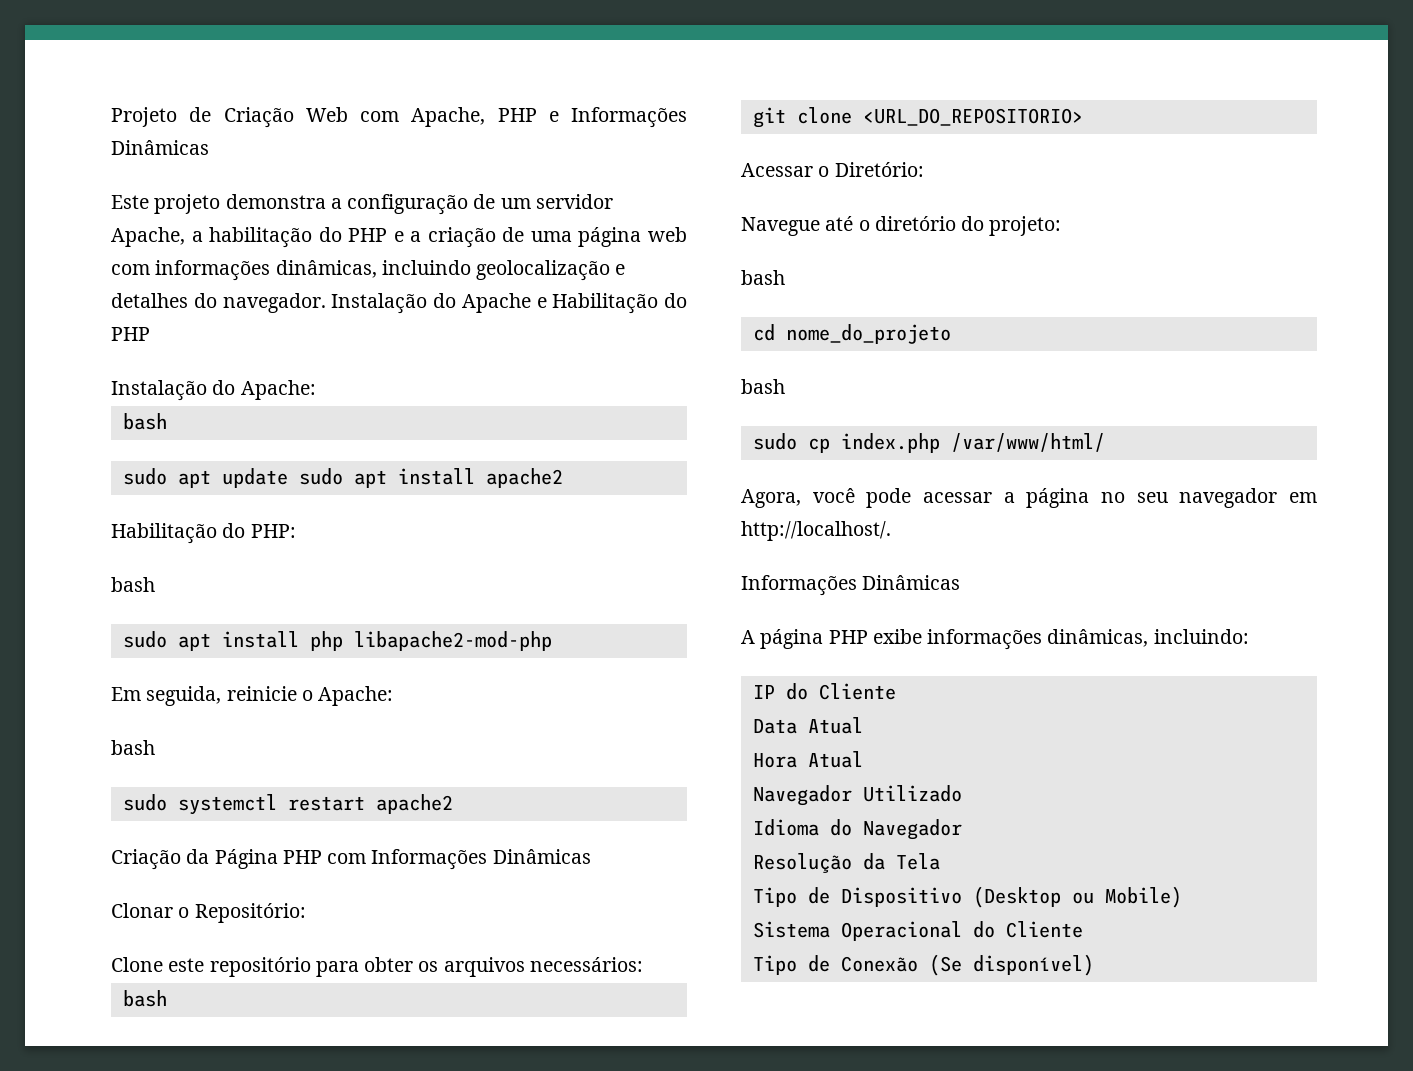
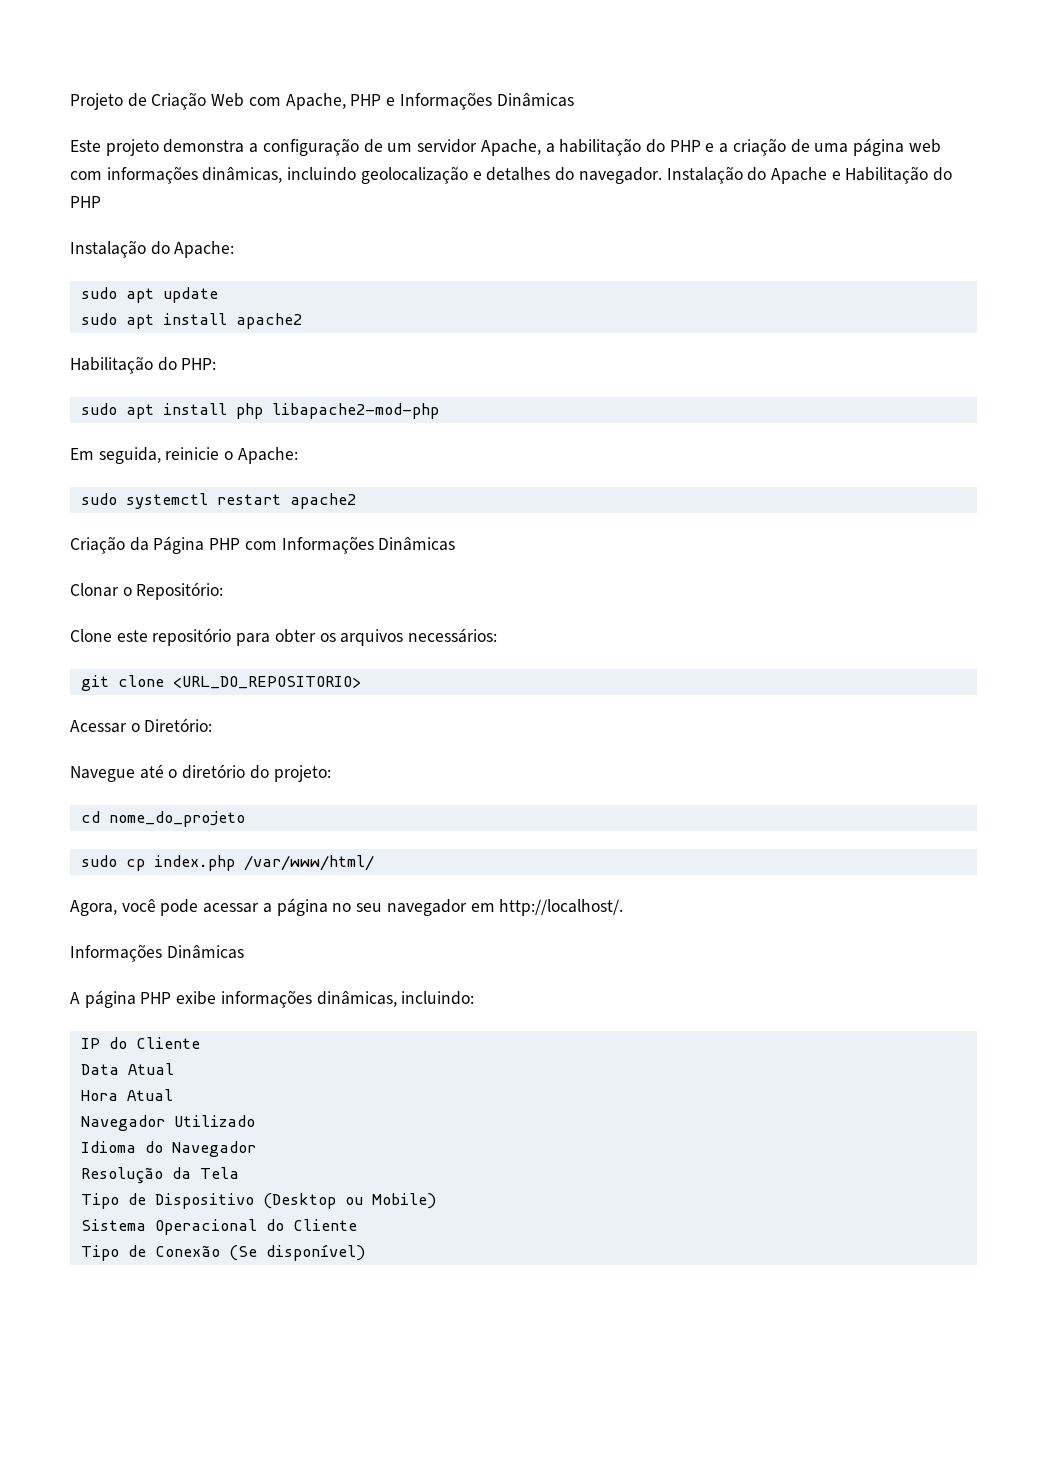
  Instalação do Apache:
- bash
- sudo apt update sudo apt install apache2
+ sudo apt update
+ sudo apt install apache2
  Habilitação do PHP:
- bash
  Em seguida, reinicie o Apache:
- bash
  Clone este repositório para obter os arquivos necessários:
- bash
  Navegue até o diretório do projeto:
- bash
  cd nome_do_projeto
- bash

